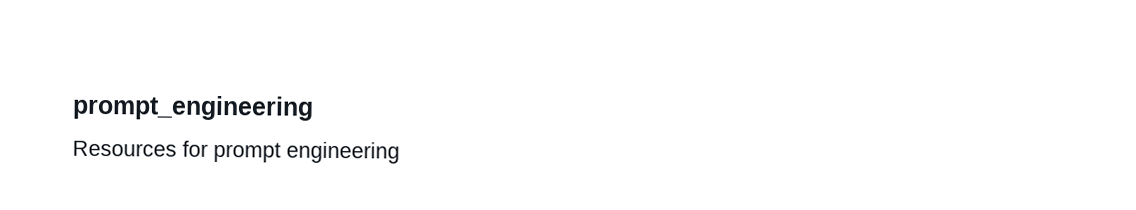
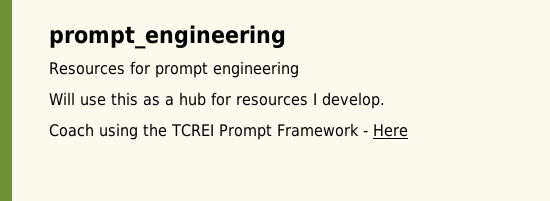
+ Will use this as a hub for resources I develop.
+ Coach using the TCREI Prompt Framework - Here

